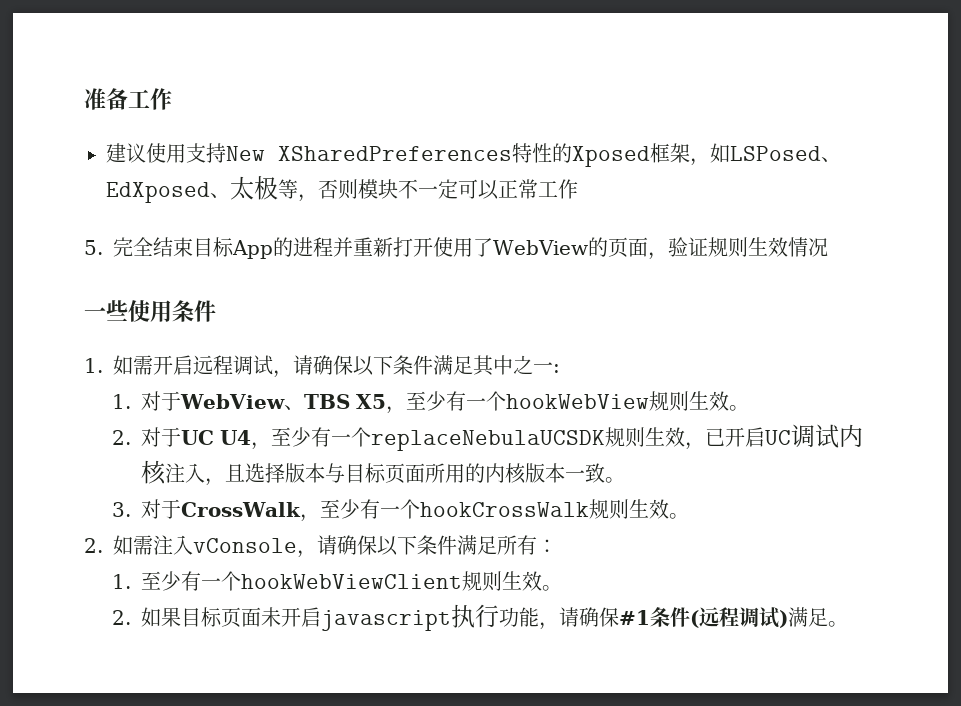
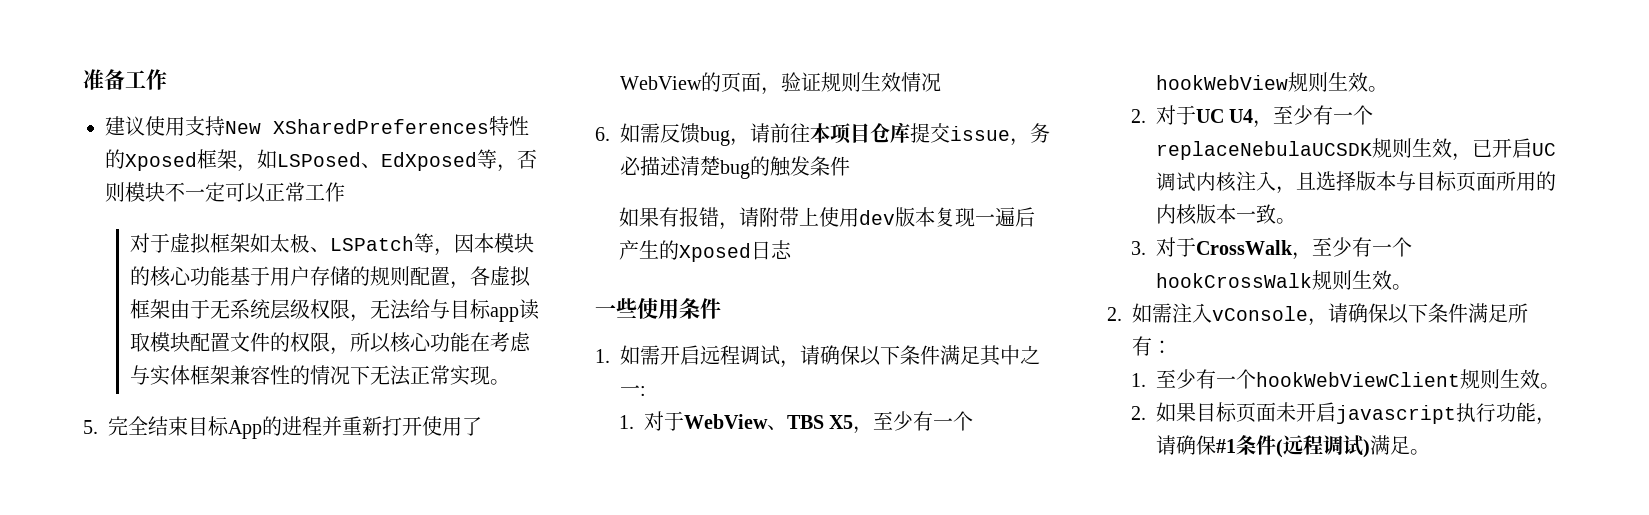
- 建议使用支持New XSharedPreferences特性的Xposed框架，如LSPosed、EdXposed、太极等，否则模块不一定可以正常工作
+ 建议使用支持New XSharedPreferences特性的Xposed框架，如LSPosed、EdXposed等，否则模块不一定可以正常工作
+ 对于虚拟框架如太极、LSPatch等，因本模块的核心功能基于用户存储的规则配置，各虚拟框架由于无系统层级权限，无法给与目标app读取模块配置文件的权限，所以核心功能在考虑与实体框架兼容性的情况下无法正常实现。
+ 6.如需反馈bug，请前往本项目仓库提交issue，务必描述清楚bug的触发条件
+ 如果有报错，请附带上使用dev版本复现一遍后产生的Xposed日志

